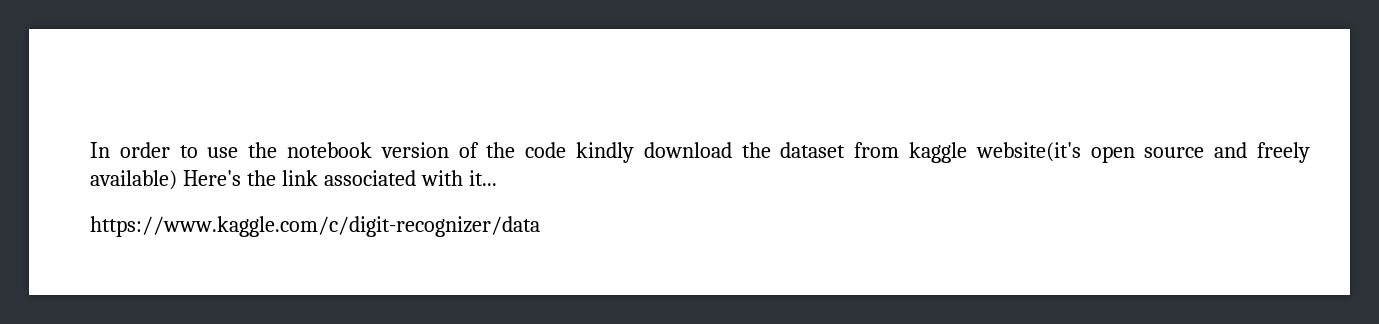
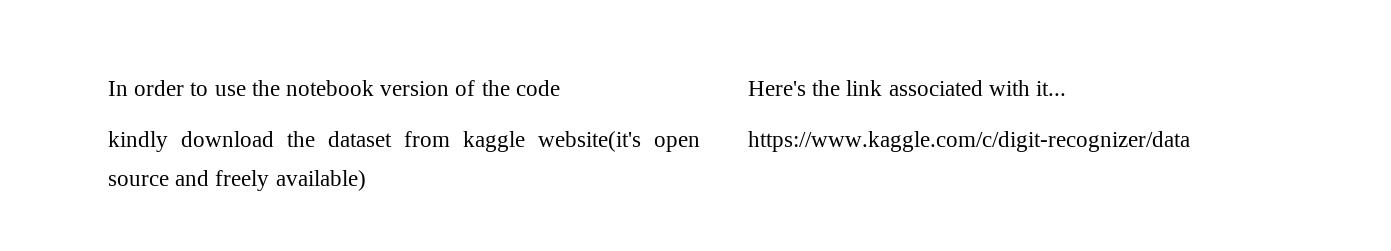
- In order to use the notebook version of the code kindly download the dataset from kaggle website(it's open source and freely available) Here's the link associated with it...
+ In order to use the notebook version of the code
+ kindly download the dataset from kaggle website(it's open source and freely available)
+ Here's the link associated with it...

